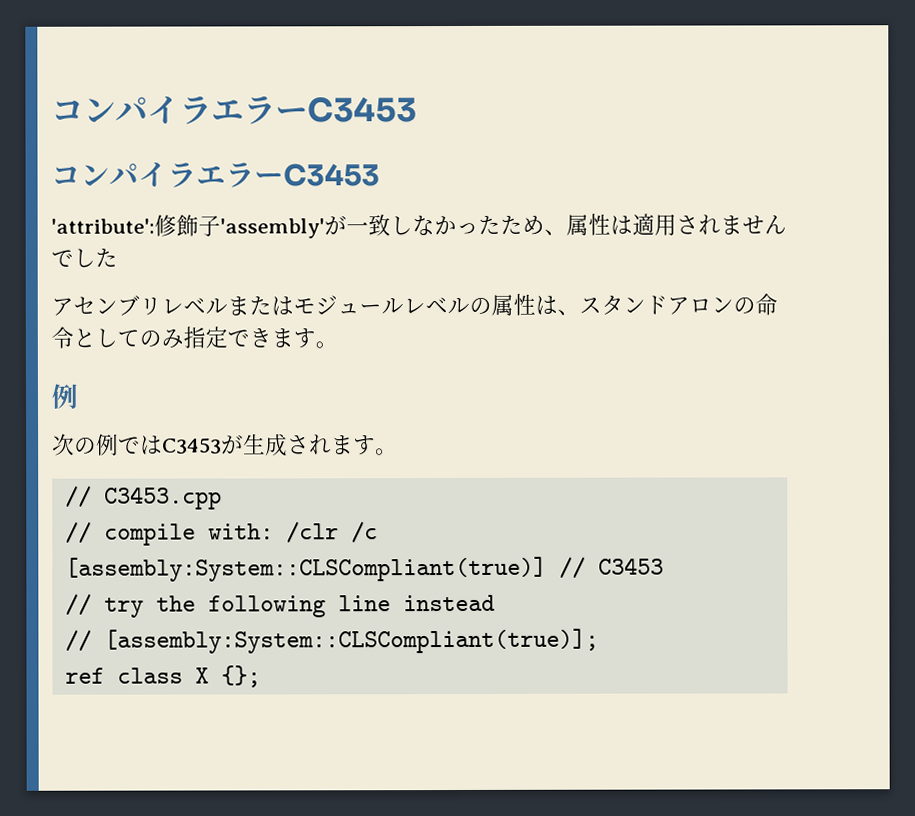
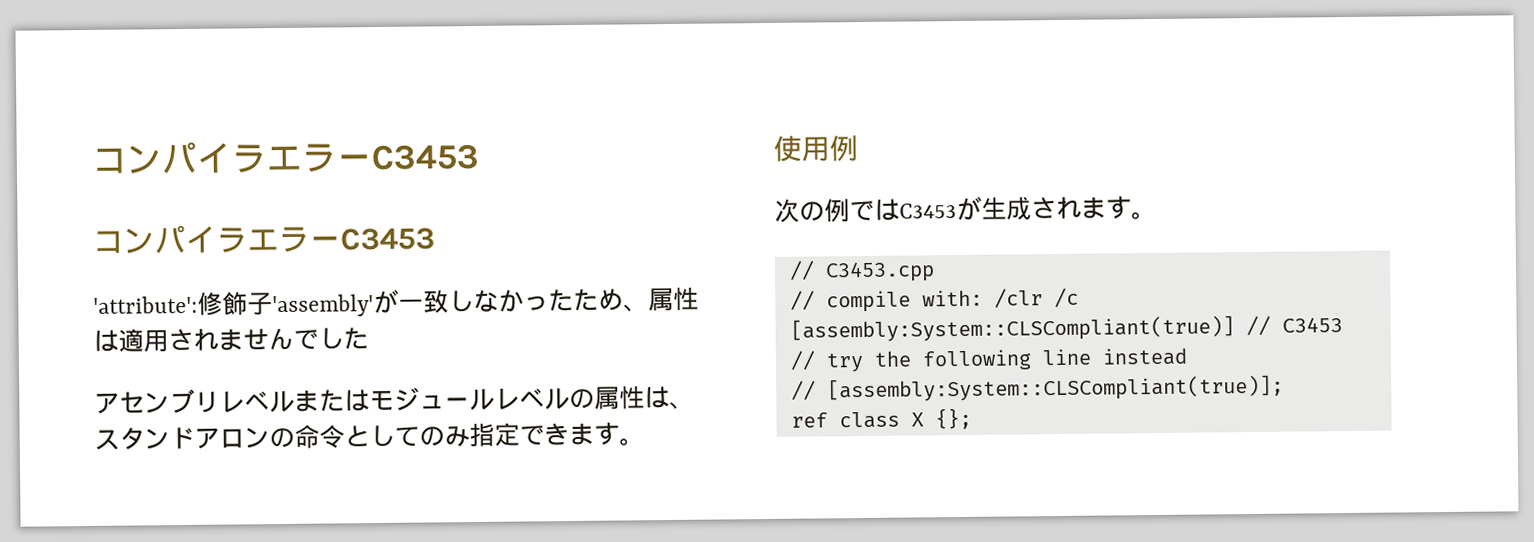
  アセンブリレベルまたはモジュールレベルの属性は、スタンドアロンの命令としてのみ指定できます。
- 例
+ 使用例

